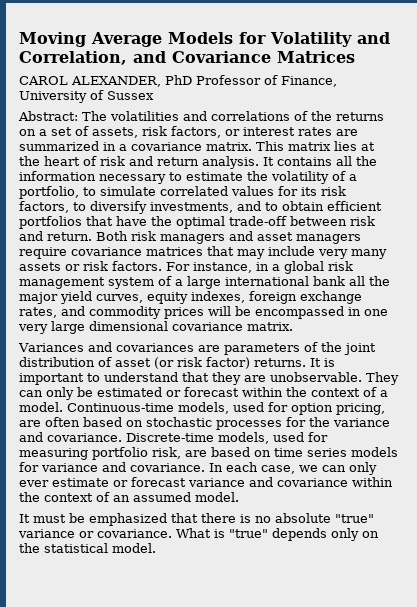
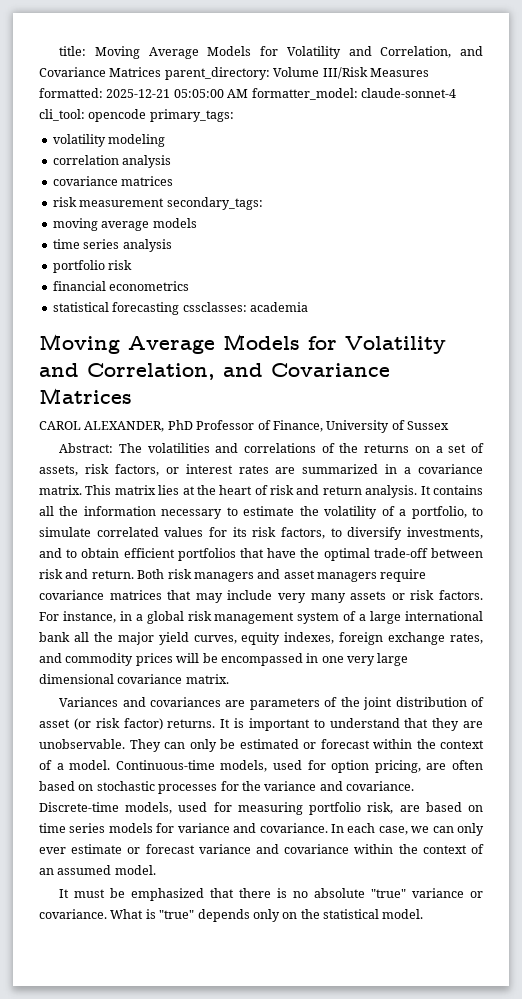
+ title: Moving Average Models for Volatility and Correlation, and Covariance Matrices parent_directory: Volume III/Risk Measures formatted: 2025-12-21 05:05:00 AM formatter_model: claude-sonnet-4 cli_tool: opencode primary_tags:
+ volatility modeling
+ correlation analysis
+ covariance matrices
+ risk measurement secondary_tags:
+ moving average models
+ time series analysis
+ portfolio risk
+ financial econometrics
+ statistical forecasting cssclasses: academia

